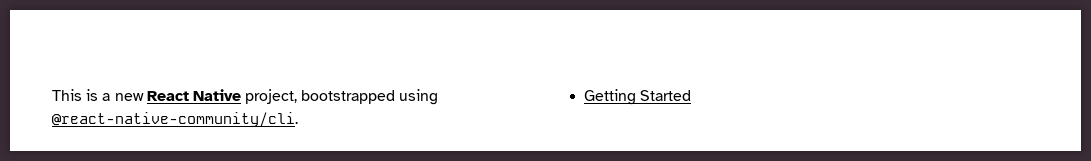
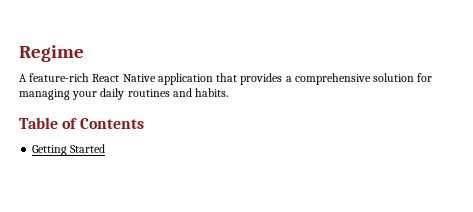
- This is a new React Native project, bootstrapped using @react-native-community/cli.
+ Regime
+ A feature-rich React Native application that provides a comprehensive solution for managing your daily routines and habits.
+ Table of Contents

